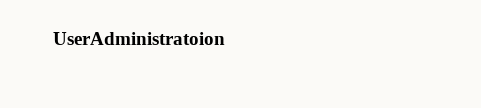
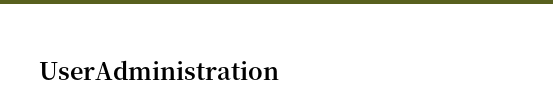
- UserAdministratoion
+ UserAdministration

